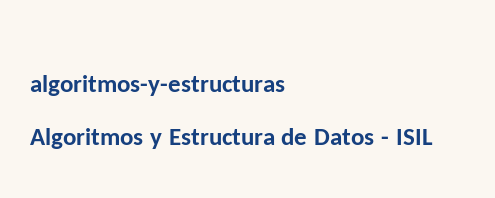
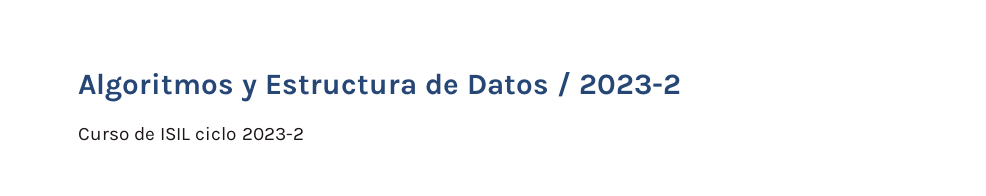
- algoritmos-y-estructuras
- Algoritmos y Estructura de Datos - ISIL
+ Algoritmos y Estructura de Datos / 2023-2
+ Curso de ISIL ciclo 2023-2

